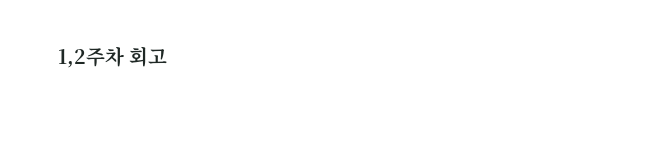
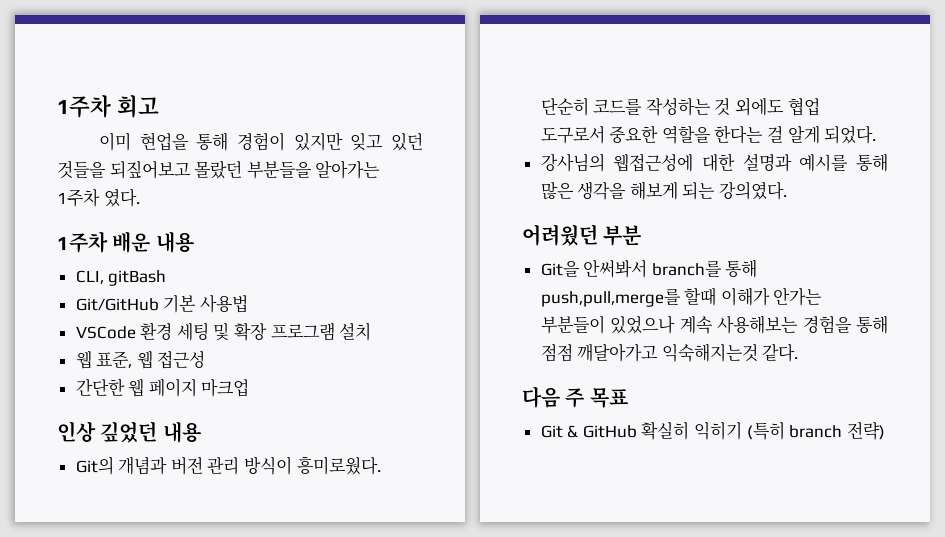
- 1,2주차 회고
+ 1주차 회고
+ 이미 현업을 통해 경험이 있지만 잊고 있던 것들을 되짚어보고 몰랐던 부분들을 알아가는 1주차 였다.
+ 1주차 배운 내용
+ CLI, gitBash
+ Git/GitHub 기본 사용법
+ VSCode 환경 세팅 및 확장 프로그램 설치
+ 웹 표준, 웹 접근성
+ 간단한 웹 페이지 마크업
+ 인상 깊었던 내용
+ Git의 개념과 버전 관리 방식이 흥미로웠다. 단순히 코드를 작성하는 것 외에도 협업 도구로서 중요한 역할을 한다는 걸 알게 되었다.
+ 강사님의 웹접근성에 대한 설명과 예시를 통해 많은 생각을 해보게 되는 강의였다.
+ 어려웠던 부분
+ Git을 안써봐서 branch를 통해 push,pull,merge를 할때 이해가 안가는 부분들이 있었으나 계속 사용해보는 경험을 통해 점점 깨달아가고 익숙해지는것 같다.
+ 다음 주 목표
+ Git & GitHub 확실히 익히기 (특히 branch 전략)

